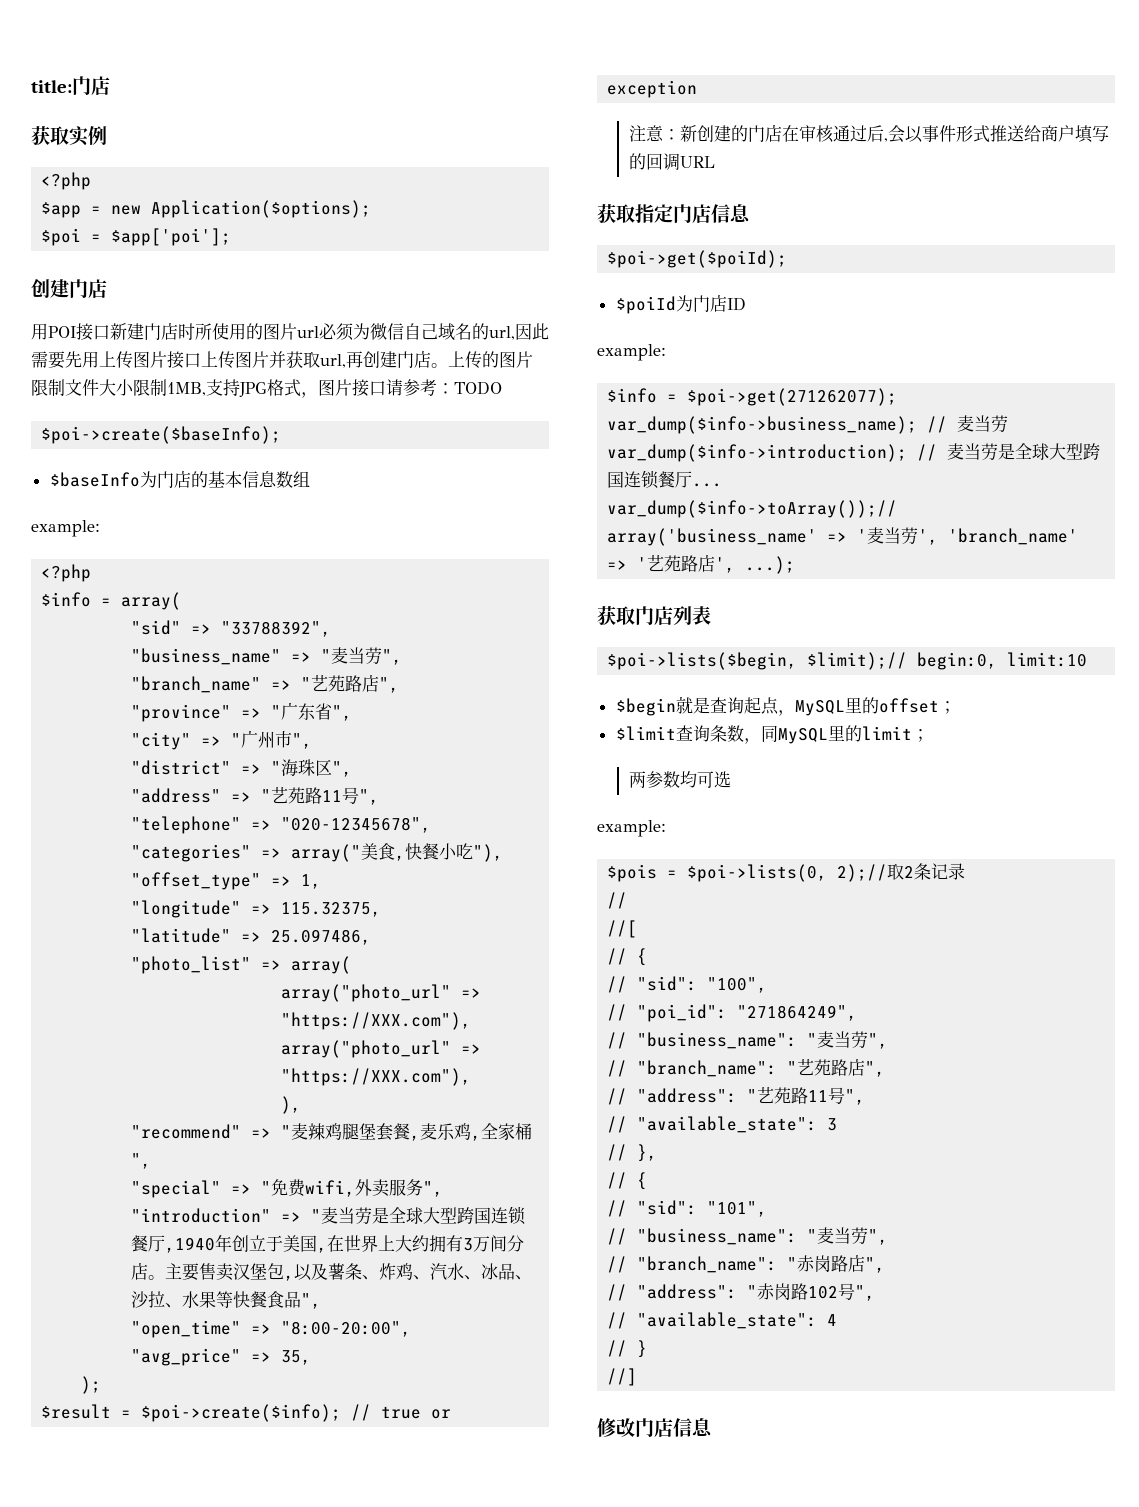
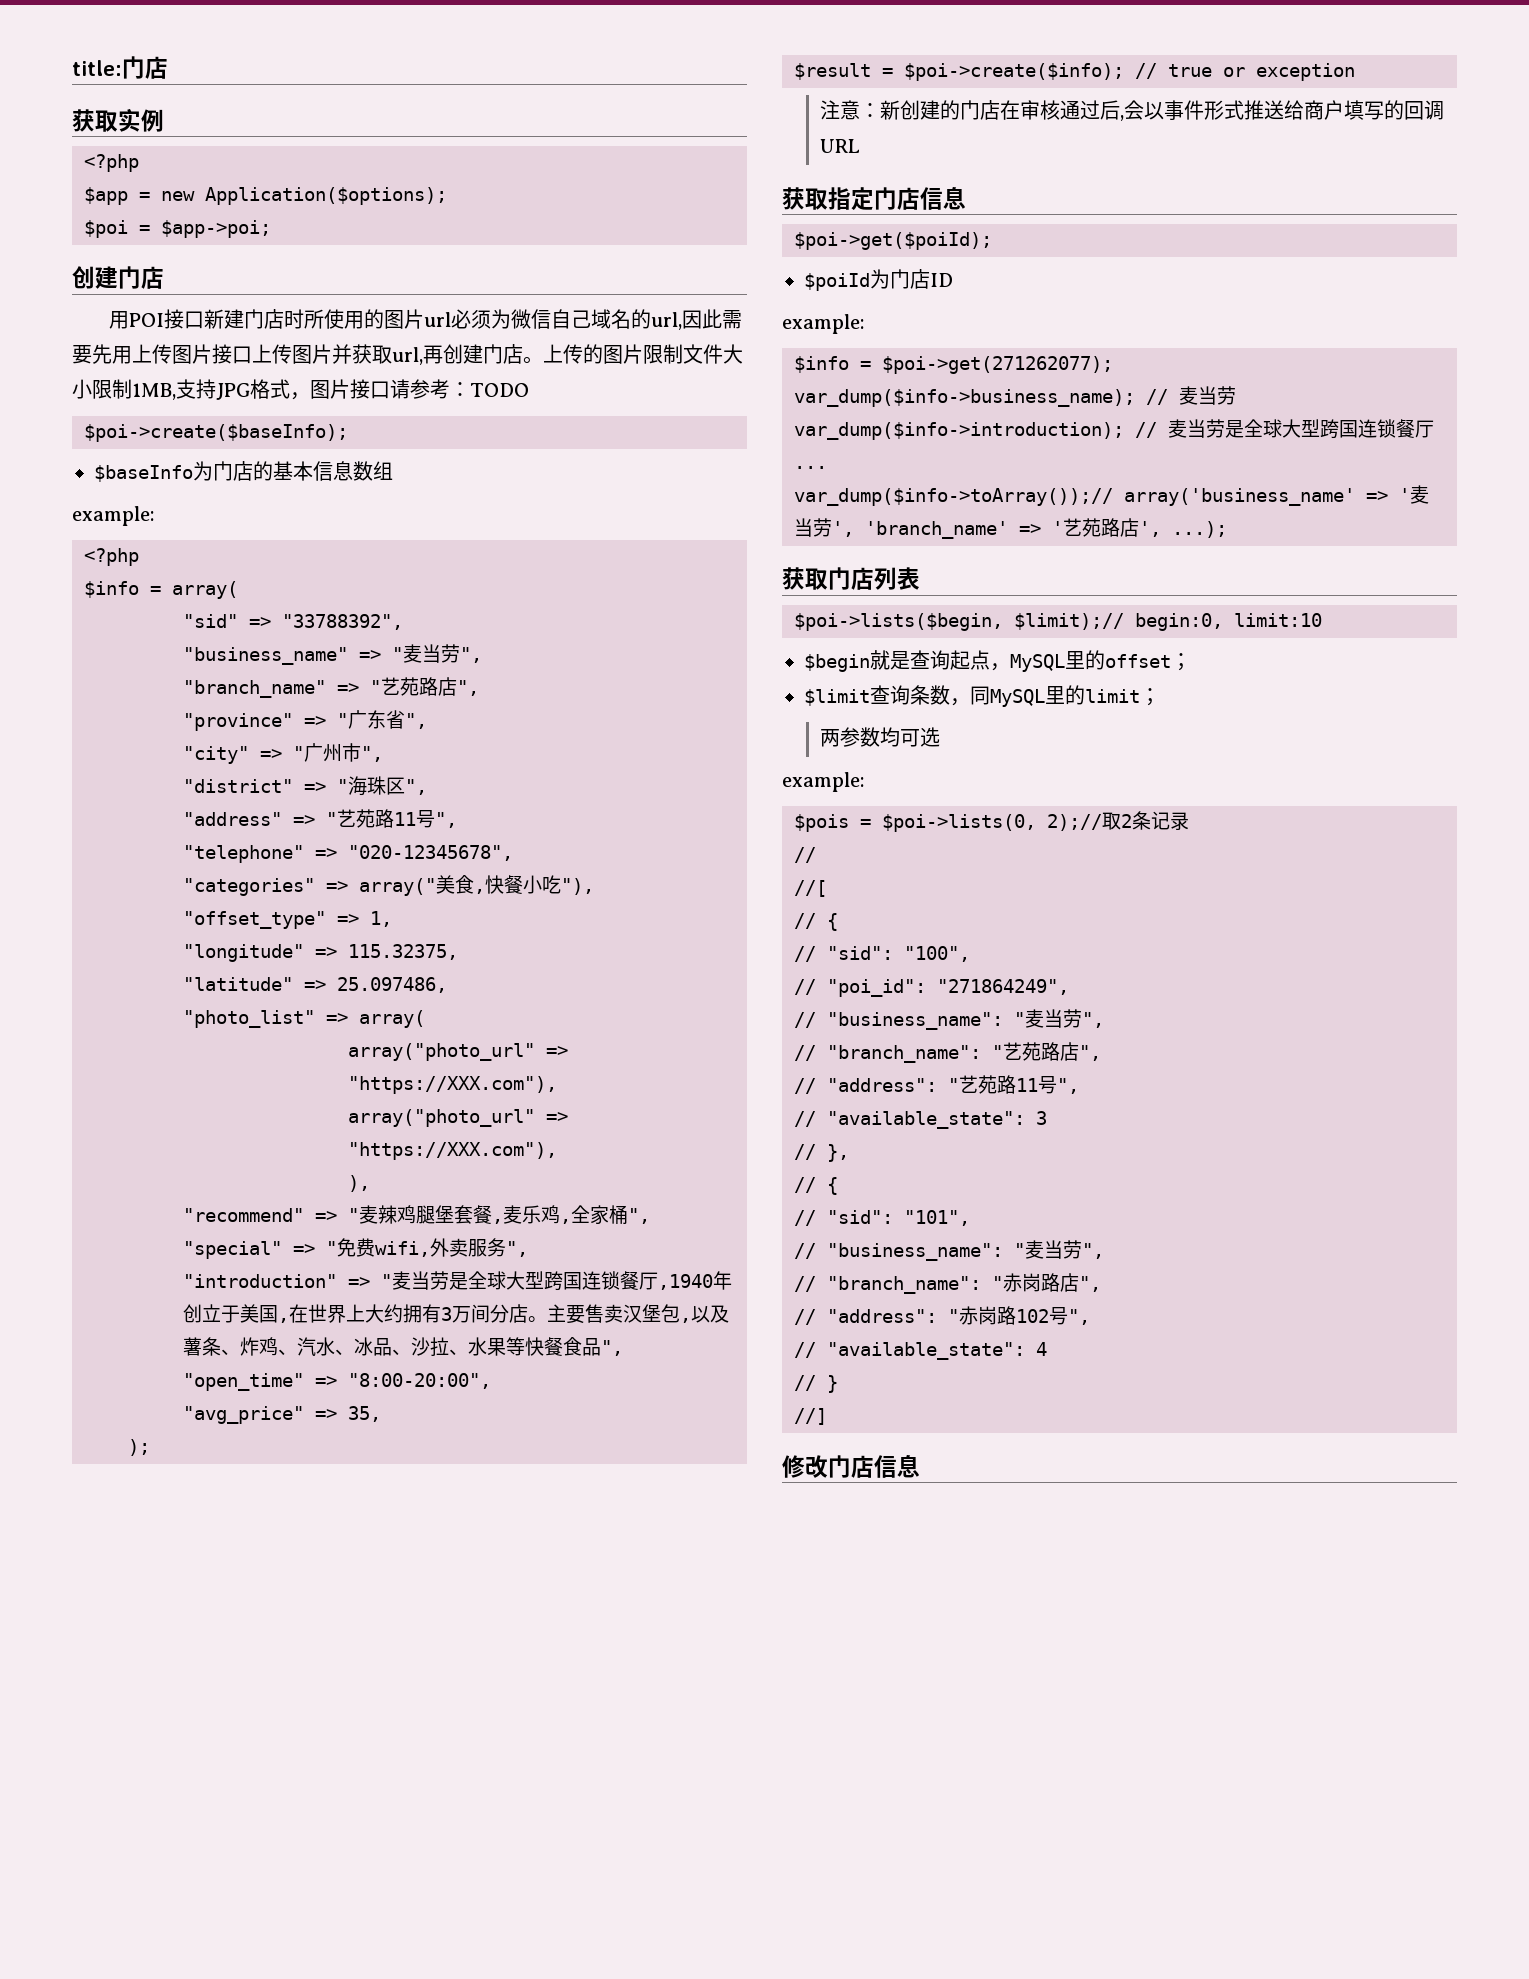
- $poi = $app['poi'];
+ $poi = $app->poi;

